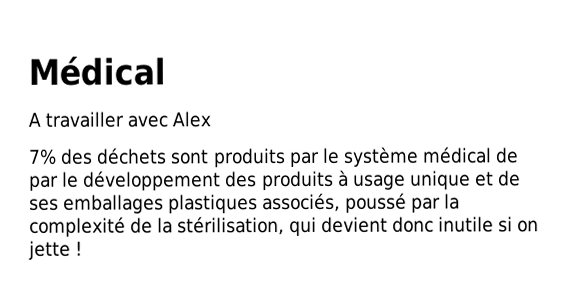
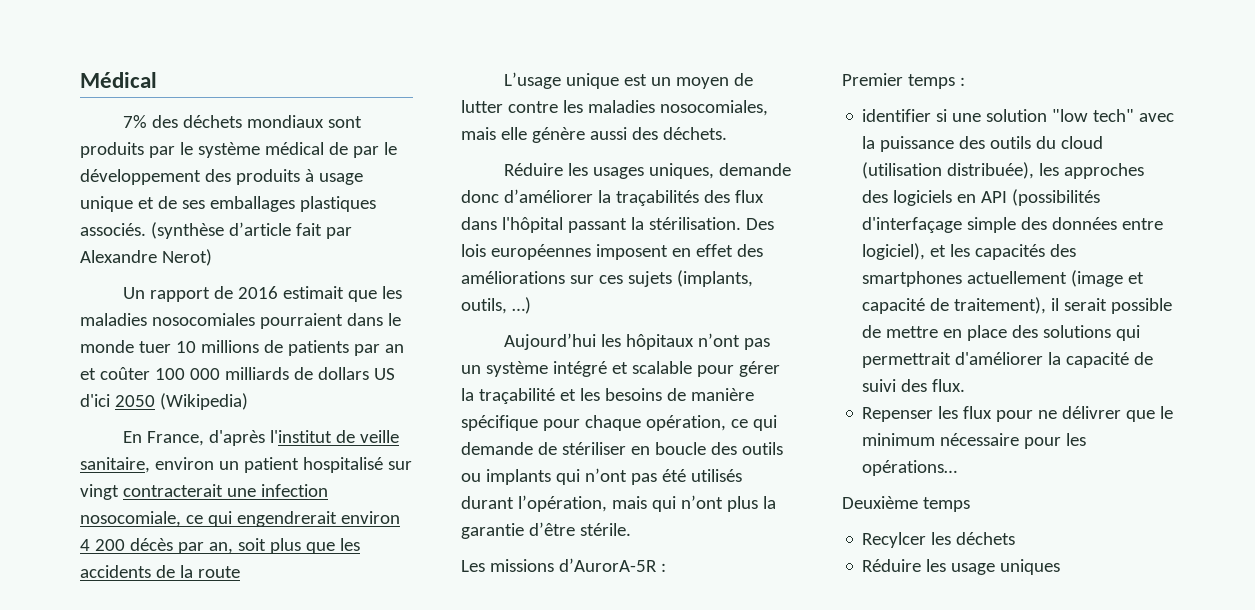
- A travailler avec Alex
- 7% des déchets sont produits par le système médical de par le développement des produits à usage unique et de ses emballages plastiques associés, poussé par la complexité de la stérilisation, qui devient donc inutile si on jette !
+ 7% des déchets mondiaux sont produits par le système médical de par le développement des produits à usage unique et de ses emballages plastiques associés. (synthèse d’article fait par Alexandre Nerot)
+ Un rapport de 2016 estimait que les maladies nosocomiales pourraient dans le monde tuer 10 millions de patients par an et coûter 100 000 milliards de dollars US d'ici 2050 (Wikipedia)
+ En France, d'après l'institut de veille sanitaire, environ un patient hospitalisé sur vingt contracterait une infection nosocomiale, ce qui engendrerait environ 4 200 décès par an, soit plus que les accidents de la route
+ L’usage unique est un moyen de lutter contre les maladies nosocomiales, mais elle génère aussi des déchets.
+ Réduire les usages uniques, demande donc d’améliorer la traçabilités des flux dans l'hôpital passant la stérilisation. Des lois européennes imposent en effet des améliorations sur ces sujets (implants, outils, …)
+ Aujourd’hui les hôpitaux n’ont pas un système intégré et scalable pour gérer la traçabilité et les besoins de manière spécifique pour chaque opération, ce qui demande de stériliser en boucle des outils ou implants qui n’ont pas été utilisés durant l’opération, mais qui n’ont plus la garantie d’être stérile.
+ Les missions d’AurorA-5R :
+ Premier temps :
+ identifier si une solution "low tech" avec la puissance des outils du cloud (utilisation distribuée), les approches des logiciels en API (possibilités d'interfaçage simple des données entre logiciel), et les capacités des smartphones actuellement (image et capacité de traitement), il serait possible de mettre en place des solutions qui permettrait d'améliorer la capacité de suivi des flux.
+ Repenser les flux pour ne délivrer que le minimum nécessaire pour les opérations…
+ Deuxième temps
+ Recylcer les déchets
+ Réduire les usage uniques

